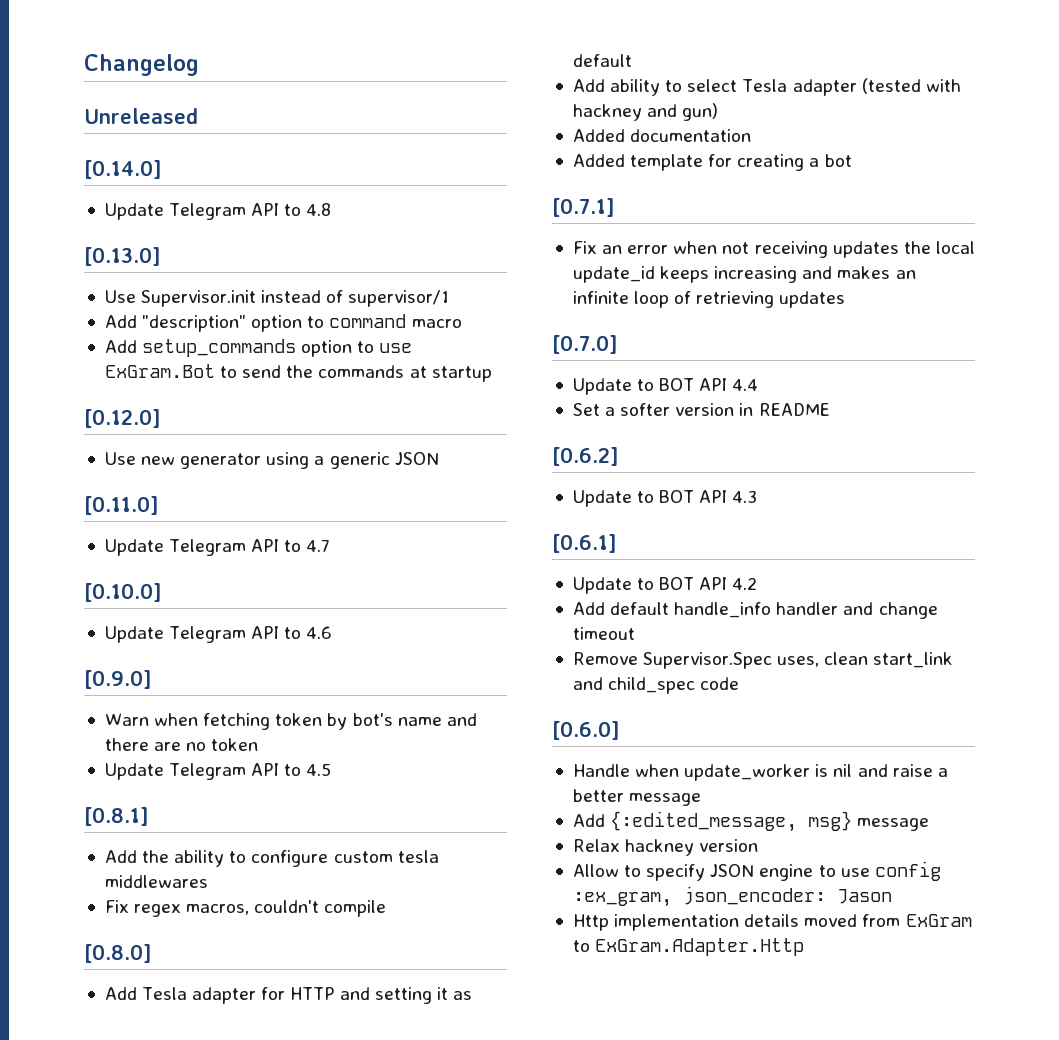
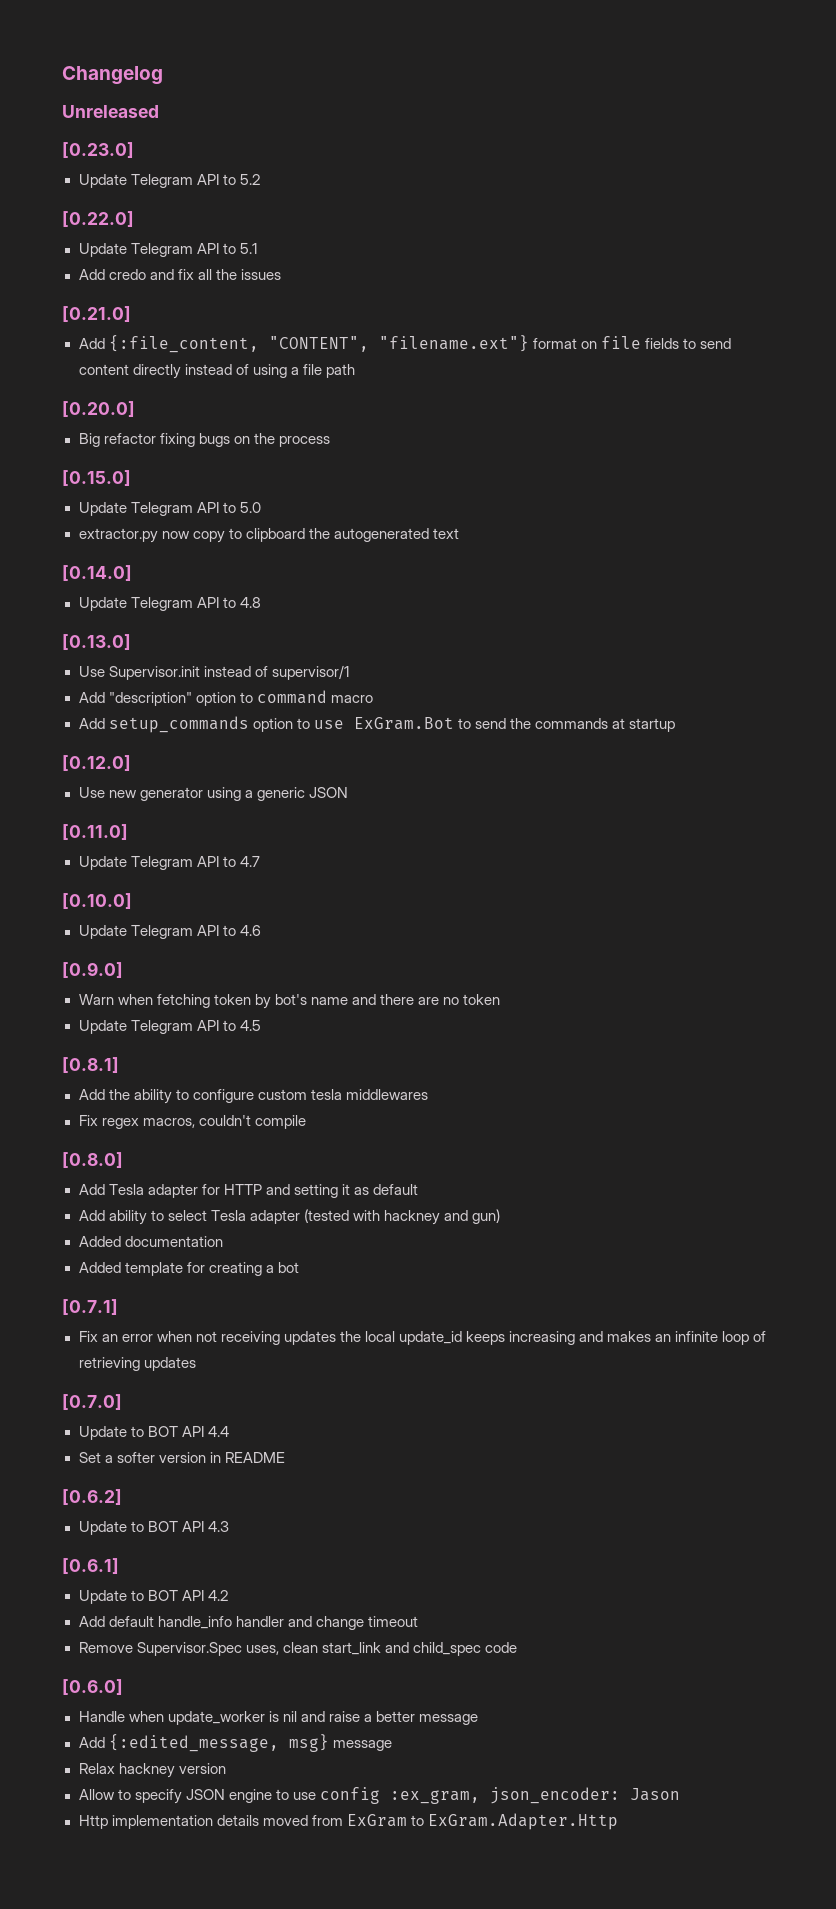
+ [0.23.0]
+ Update Telegram API to 5.2
+ [0.22.0]
+ Update Telegram API to 5.1
+ Add credo and fix all the issues
+ [0.21.0]
+ Add {:file_content, "CONTENT", "filename.ext"} format on file fields to send content directly instead of using a file path
+ [0.20.0]
+ Big refactor fixing bugs on the process
+ [0.15.0]
+ Update Telegram API to 5.0
+ extractor.py now copy to clipboard the autogenerated text

